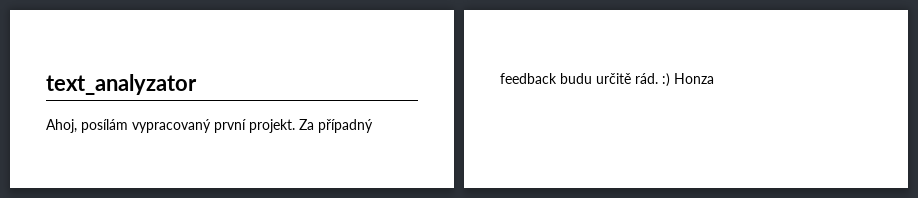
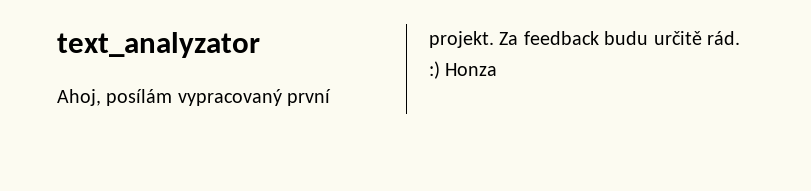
- Za případný feedback budu určitě rád. :) Honza
+ Za feedback budu určitě rád. :) Honza

